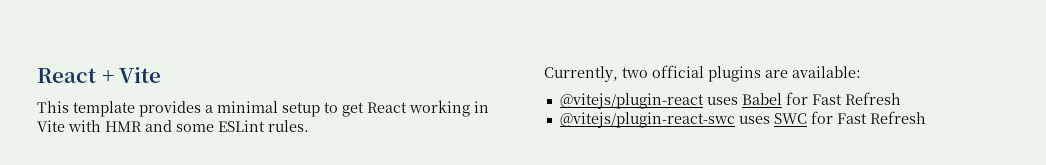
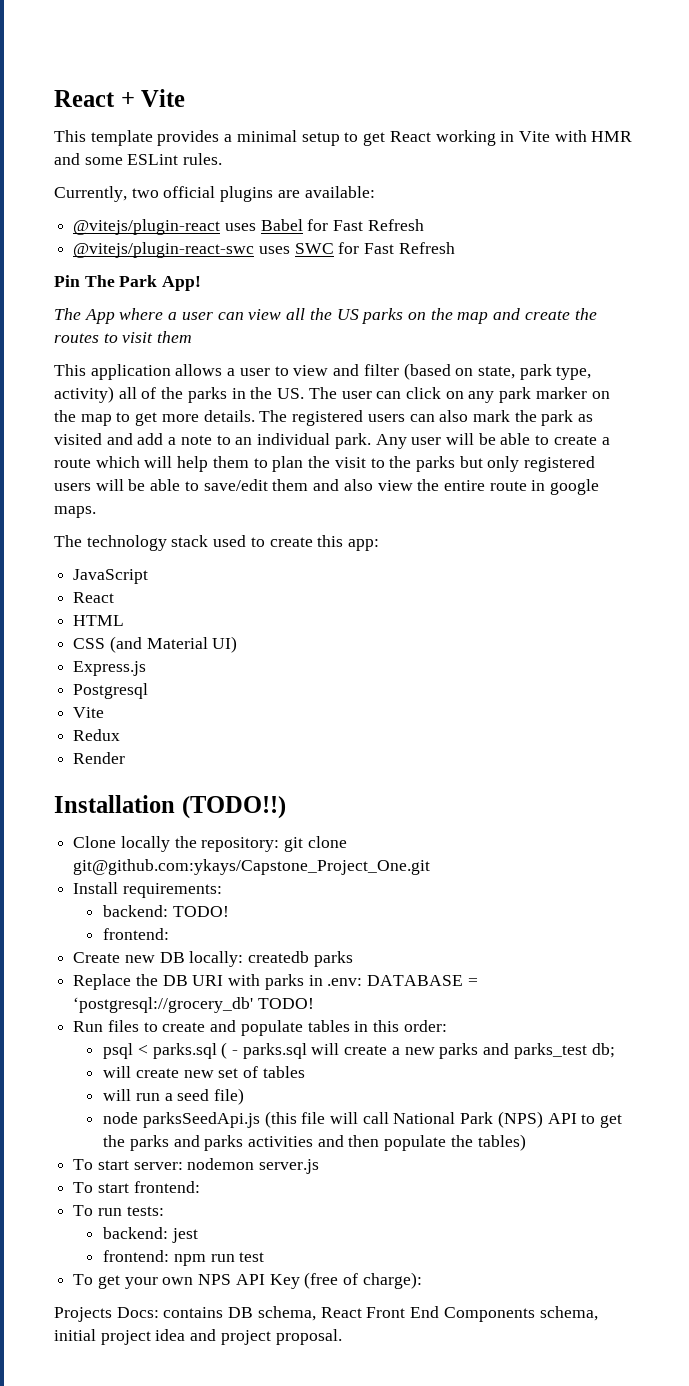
+ Pin The Park App!
+ The App where a user can view all the US parks on the map and create the routes to visit them
+ This application allows a user to view and filter (based on state, park type, activity) all of the parks in the US. The user can click on any park marker on the map to get more details. The registered users can also mark the park as visited and add a note to an individual park. Any user will be able to create a route which will help them to plan the visit to the parks but only registered users will be able to save/edit them and also view the entire route in google maps.
+ The technology stack used to create this app:
+ JavaScript
+ React
+ HTML
+ CSS (and Material UI)
+ Express.js
+ Postgresql
+ Vite
+ Redux
+ Render
+ Installation (TODO!!)
+ Clone locally the repository: git clone git@github.com:ykays/Capstone_Project_One.git
+ Install requirements:
+ backend: TODO!
+ frontend:
+ Create new DB locally: createdb parks
+ Replace the DB URI with parks in .env: DATABASE = ‘postgresql://grocery_db' TODO!
+ Run files to create and populate tables in this order:
+ psql < parks.sql ( - parks.sql will create a new parks and parks_test db;
+ will create new set of tables
+ will run a seed file)
+ node parksSeedApi.js (this file will call National Park (NPS) API to get the parks and parks activities and then populate the tables)
+ To start server: nodemon server.js
+ To start frontend:
+ To run tests:
+ backend: jest
+ frontend: npm run test
+ To get your own NPS API Key (free of charge):
+ Projects Docs: contains DB schema, React Front End Components schema, initial project idea and project proposal.

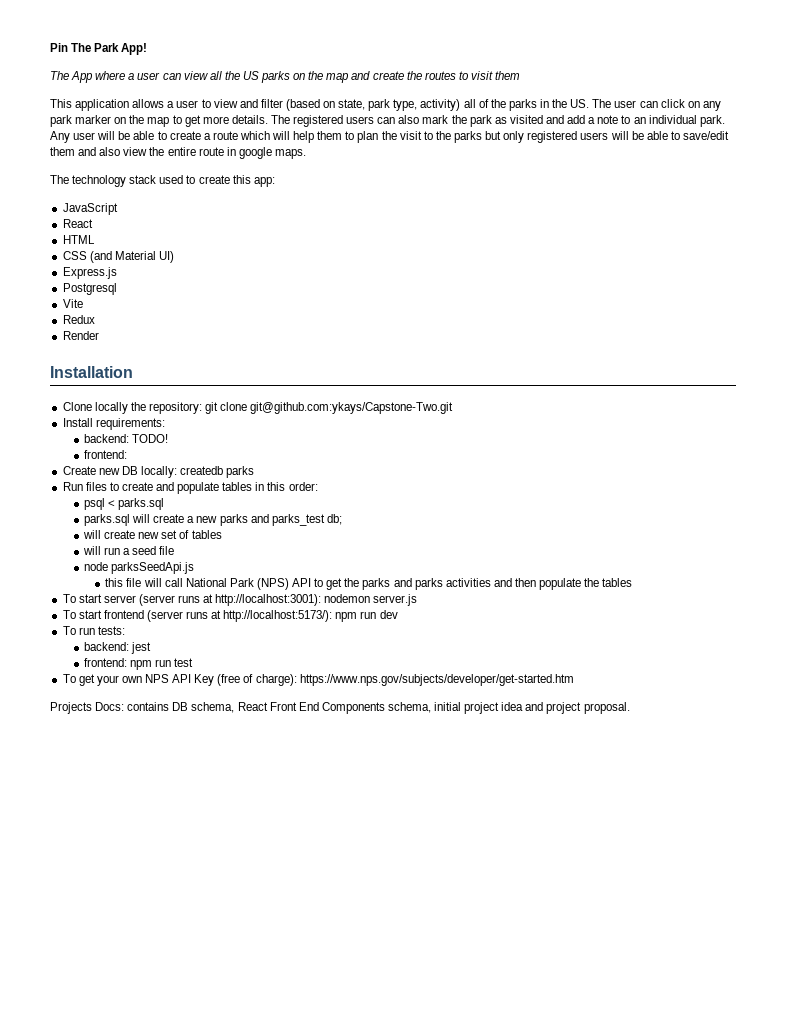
- React + Vite
- This template provides a minimal setup to get React working in Vite with HMR and some ESLint rules.
- Currently, two official plugins are available:
- @vitejs/plugin-react uses Babel for Fast Refresh
- @vitejs/plugin-react-swc uses SWC for Fast Refresh
- Installation (TODO!!)
+ Installation
- Clone locally the repository: git clone git@github.com:ykays/Capstone_Project_One.git
+ Clone locally the repository: git clone git@github.com:ykays/Capstone-Two.git
- Replace the DB URI with parks in .env: DATABASE = ‘postgresql://grocery_db' TODO!
- psql < parks.sql ( - parks.sql will create a new parks and parks_test db;
+ psql < parks.sql
+ parks.sql will create a new parks and parks_test db;
- will run a seed file)
+ will run a seed file
- node parksSeedApi.js (this file will call National Park (NPS) API to get the parks and parks activities and then populate the tables)
- To start server: nodemon server.js
+ node parksSeedApi.js
+ this file will call National Park (NPS) API to get the parks and parks activities and then populate the tables
+ To start server (server runs at http://localhost:3001): nodemon server.js
- To start frontend:
+ To start frontend (server runs at http://localhost:5173/): npm run dev
- To get your own NPS API Key (free of charge):
+ To get your own NPS API Key (free of charge): https://www.nps.gov/subjects/developer/get-started.htm

